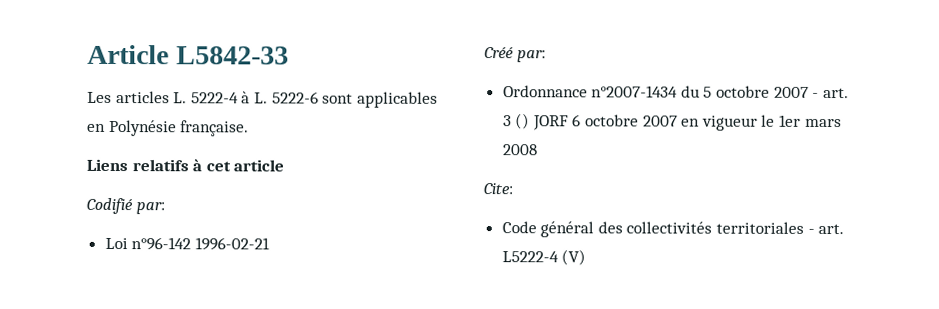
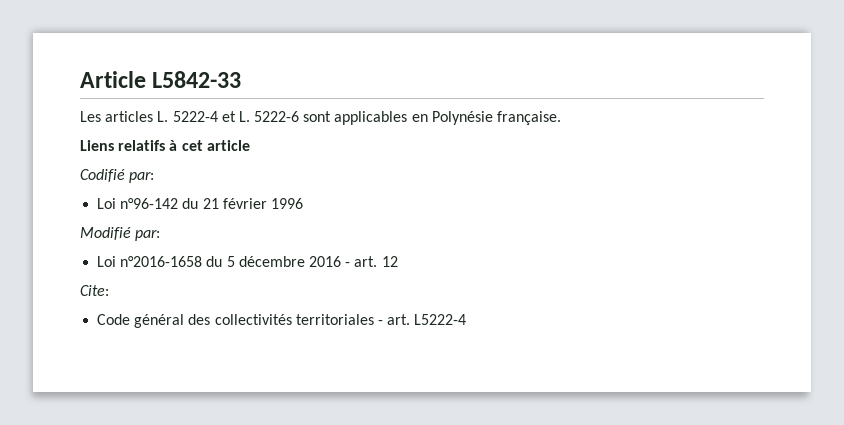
- Les articles L. 5222-4 à L. 5222-6 sont applicables en Polynésie française.
+ Les articles L. 5222-4 et L. 5222-6 sont applicables en Polynésie française.
- Loi n°96-142 1996-02-21
- Créé par:
- Ordonnance n°2007-1434 du 5 octobre 2007 - art. 3 () JORF 6 octobre 2007 en vigueur le 1er mars 2008
+ Loi n°96-142 du 21 février 1996
+ Modifié par:
+ Loi n°2016-1658 du 5 décembre 2016 - art. 12
- Code général des collectivités territoriales - art. L5222-4 (V)
+ Code général des collectivités territoriales - art. L5222-4

